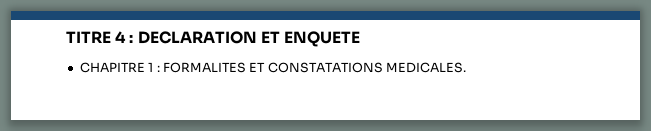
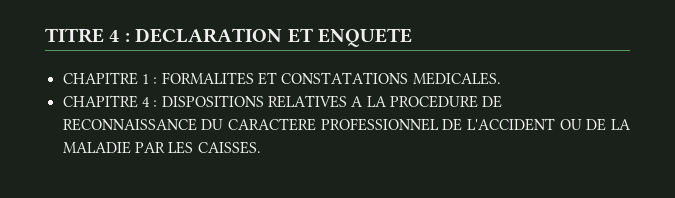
+ CHAPITRE 4 : DISPOSITIONS RELATIVES A LA PROCEDURE DE RECONNAISSANCE DU CARACTERE PROFESSIONNEL DE L'ACCIDENT OU DE LA MALADIE PAR LES CAISSES.

